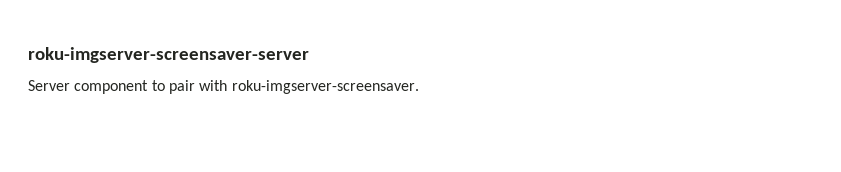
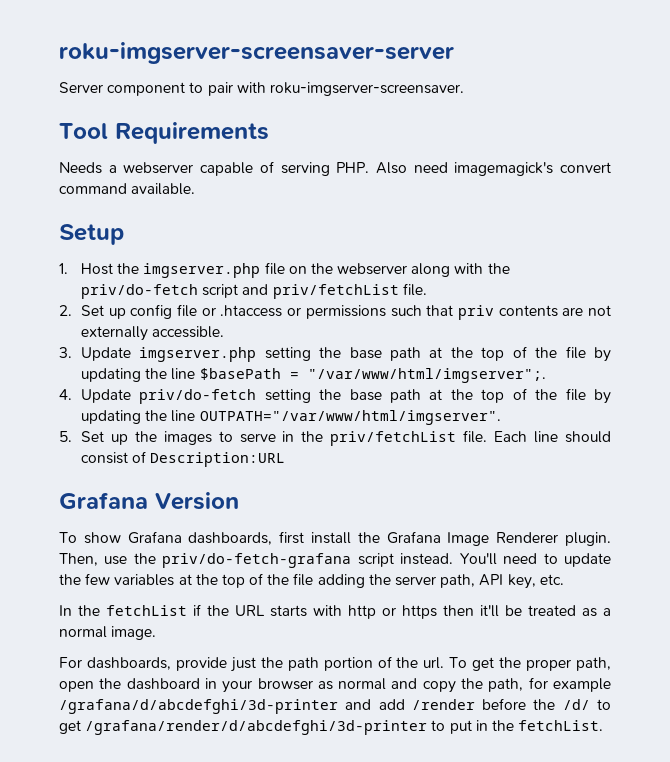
+ Tool Requirements
+ Needs a webserver capable of serving PHP. Also need imagemagick's convert command available.
+ Setup
+ 1. Host the imgserver.php file on the webserver along with the priv/do-fetch script and priv/fetchList file.
+ 2. Set up config file or .htaccess or permissions such that priv contents are not externally accessible.
+ 3. Update imgserver.php setting the base path at the top of the file by updating the line $basePath = "/var/www/html/imgserver";.
+ 4. Update priv/do-fetch setting the base path at the top of the file by updating the line OUTPATH="/var/www/html/imgserver".
+ 5. Set up the images to serve in the priv/fetchList file. Each line should consist of Description:URL
+ Grafana Version
+ To show Grafana dashboards, first install the Grafana Image Renderer plugin. Then, use the priv/do-fetch-grafana script instead. You'll need to update the few variables at the top of the file adding the server path, API key, etc.
+ In the fetchList if the URL starts with http or https then it'll be treated as a normal image.
+ For dashboards, provide just the path portion of the url. To get the proper path, open the dashboard in your browser as normal and copy the path, for example /grafana/d/abcdefghi/3d-printer and add /render before the /d/ to get /grafana/render/d/abcdefghi/3d-printer to put in the fetchList.

